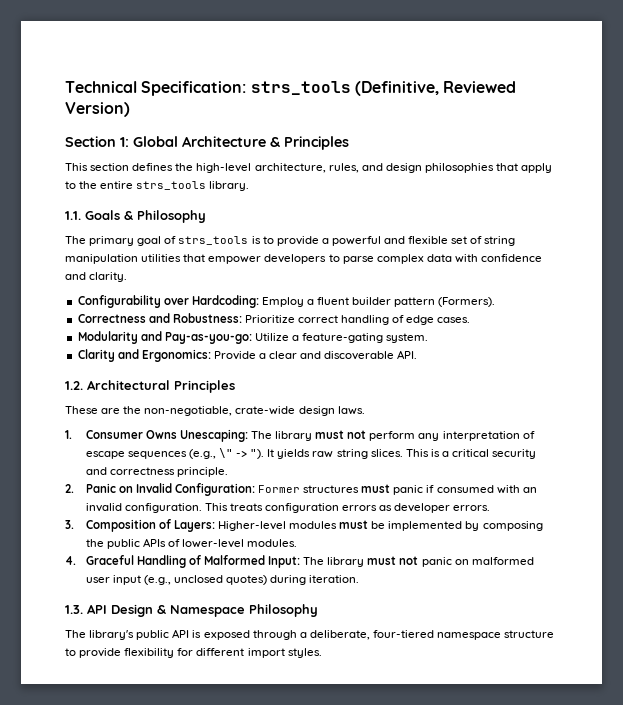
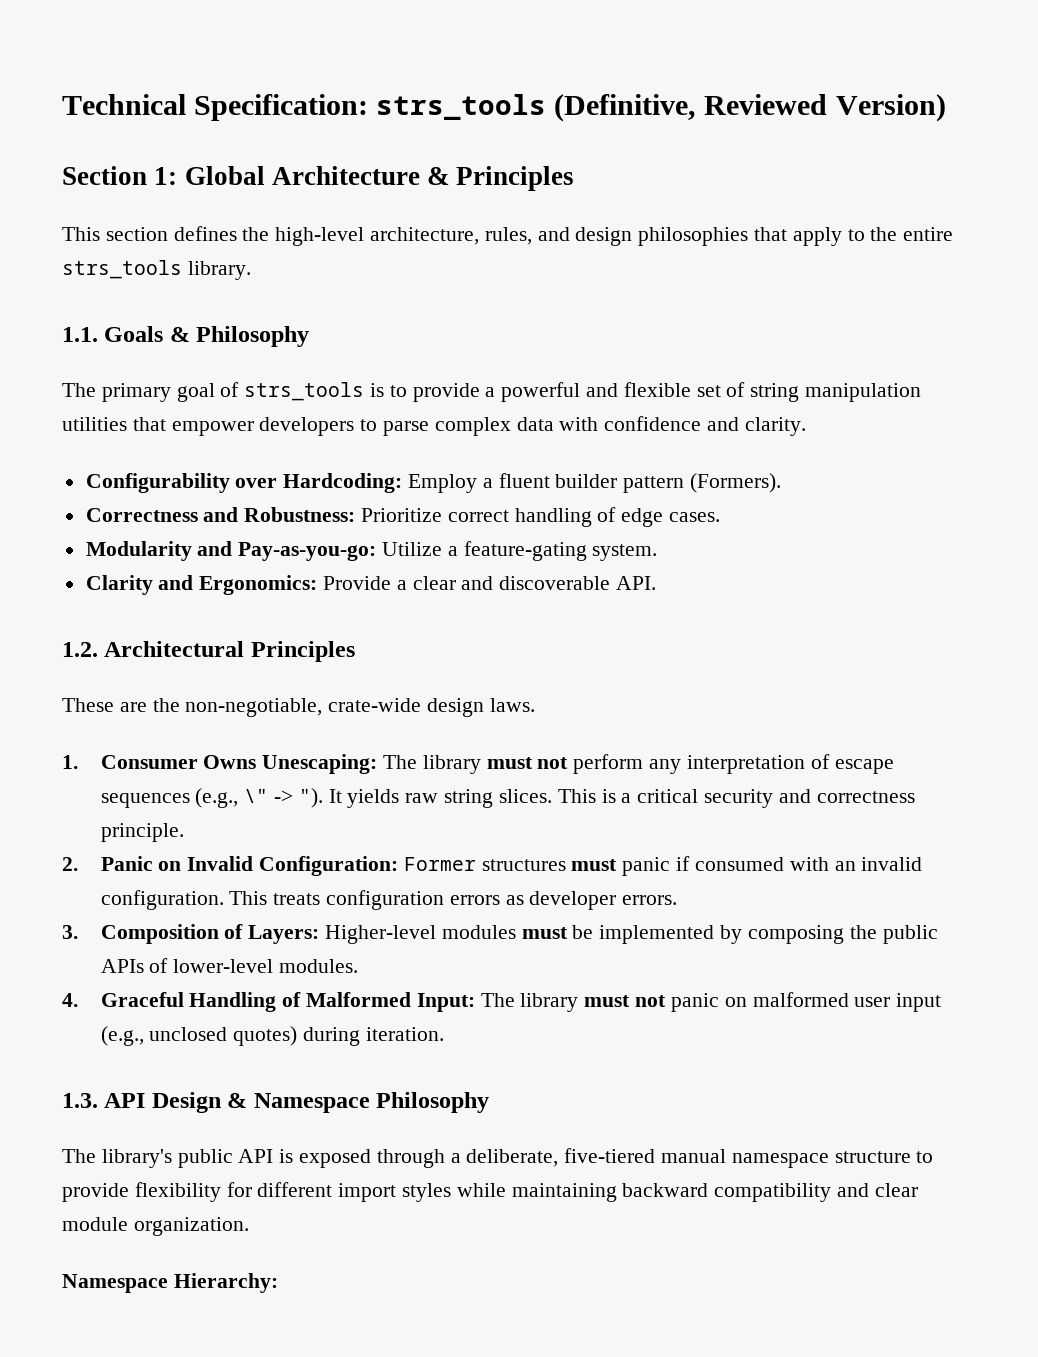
- The library's public API is exposed through a deliberate, four-tiered namespace structure to provide flexibility for different import styles.
+ The library's public API is exposed through a deliberate, five-tiered manual namespace structure to provide flexibility for different import styles while maintaining backward compatibility and clear module organization.
+ Namespace Hierarchy:

